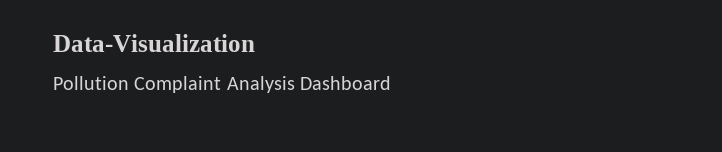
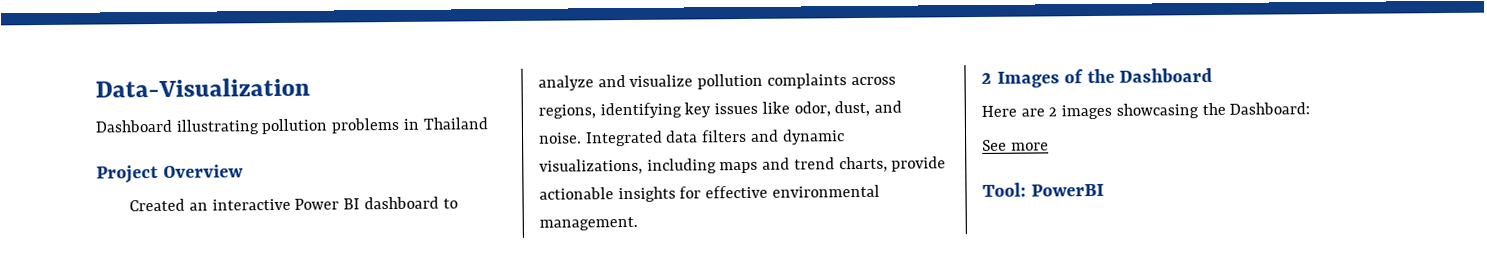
- Pollution Complaint Analysis Dashboard
+ Dashboard illustrating pollution problems in Thailand
+ Project Overview
+ Created an interactive Power BI dashboard to analyze and visualize pollution complaints across regions, identifying key issues like odor, dust, and noise. Integrated data filters and dynamic visualizations, including maps and trend charts, provide actionable insights for effective environmental management.
+ 2 Images of the Dashboard
+ Here are 2 images showcasing the Dashboard:
+ See more
+ Tool: PowerBI

